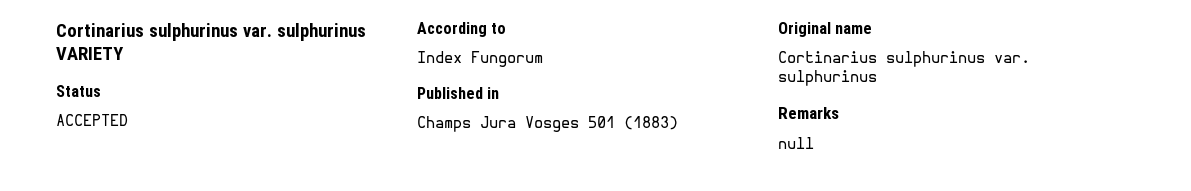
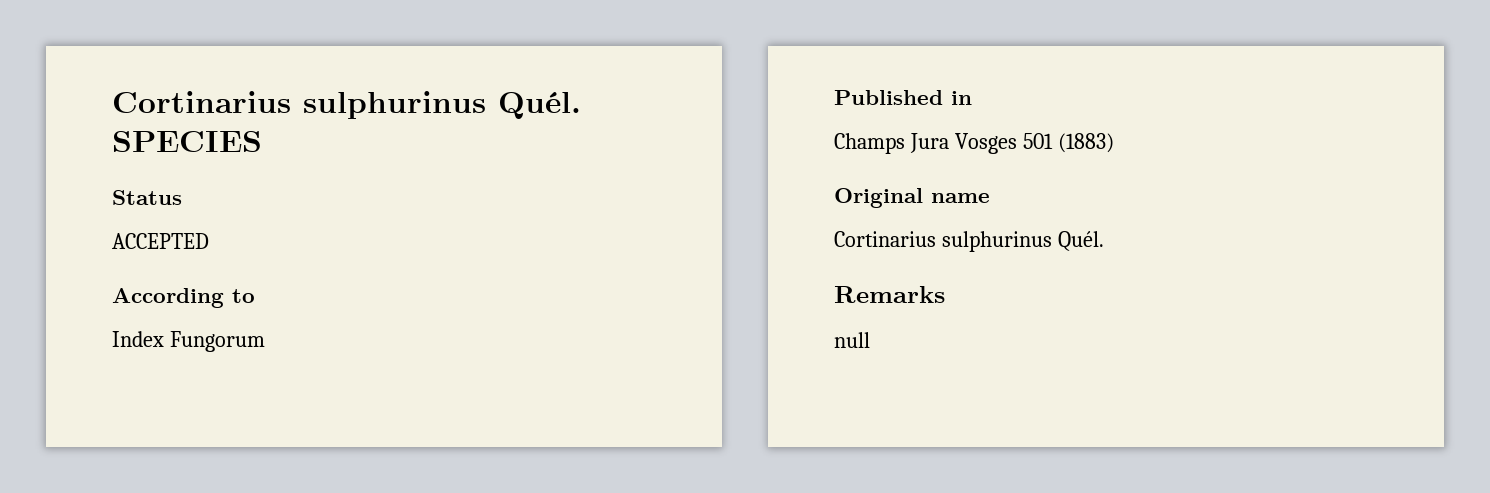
- Cortinarius sulphurinus var. sulphurinus VARIETY
+ Cortinarius sulphurinus Quél. SPECIES
  Original name
- Cortinarius sulphurinus var. sulphurinus
+ Cortinarius sulphurinus Quél.

